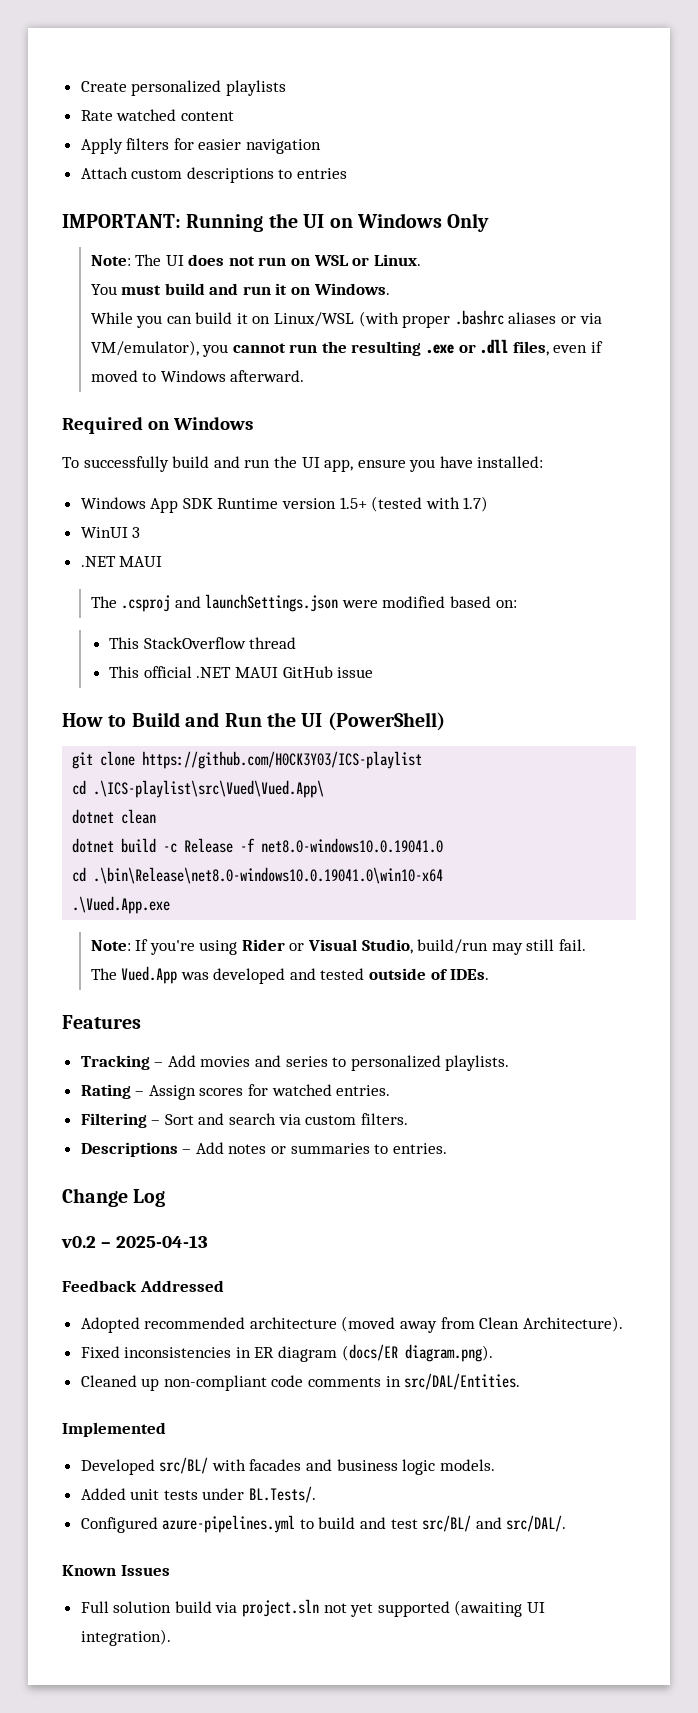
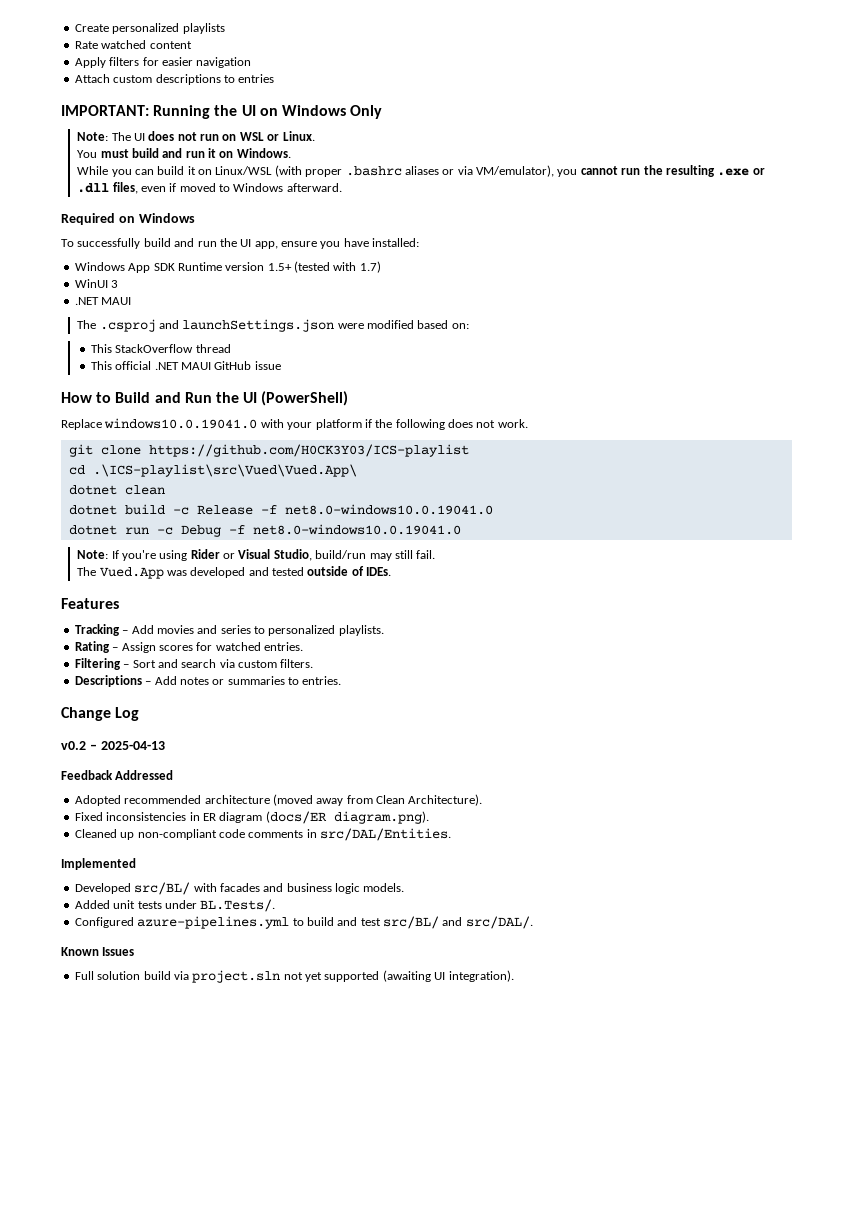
+ Replace windows10.0.19041.0 with your platform if the following does not work.
- cd .\bin\Release\net8.0-windows10.0.19041.0\win10-x64
- .\Vued.App.exe
+ dotnet run -c Debug -f net8.0-windows10.0.19041.0

